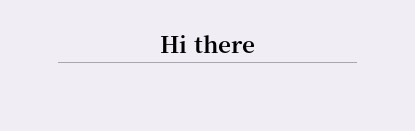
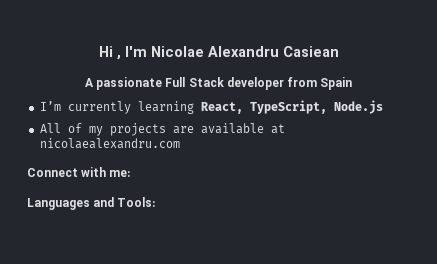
- Hi there
+ Hi , I'm Nicolae Alexandru Casiean
+ A passionate Full Stack developer from Spain
+ I’m currently learning React, TypeScript, Node.js
+ All of my projects are available at nicolaealexandru.com
+ Connect with me:
+ Languages and Tools:

